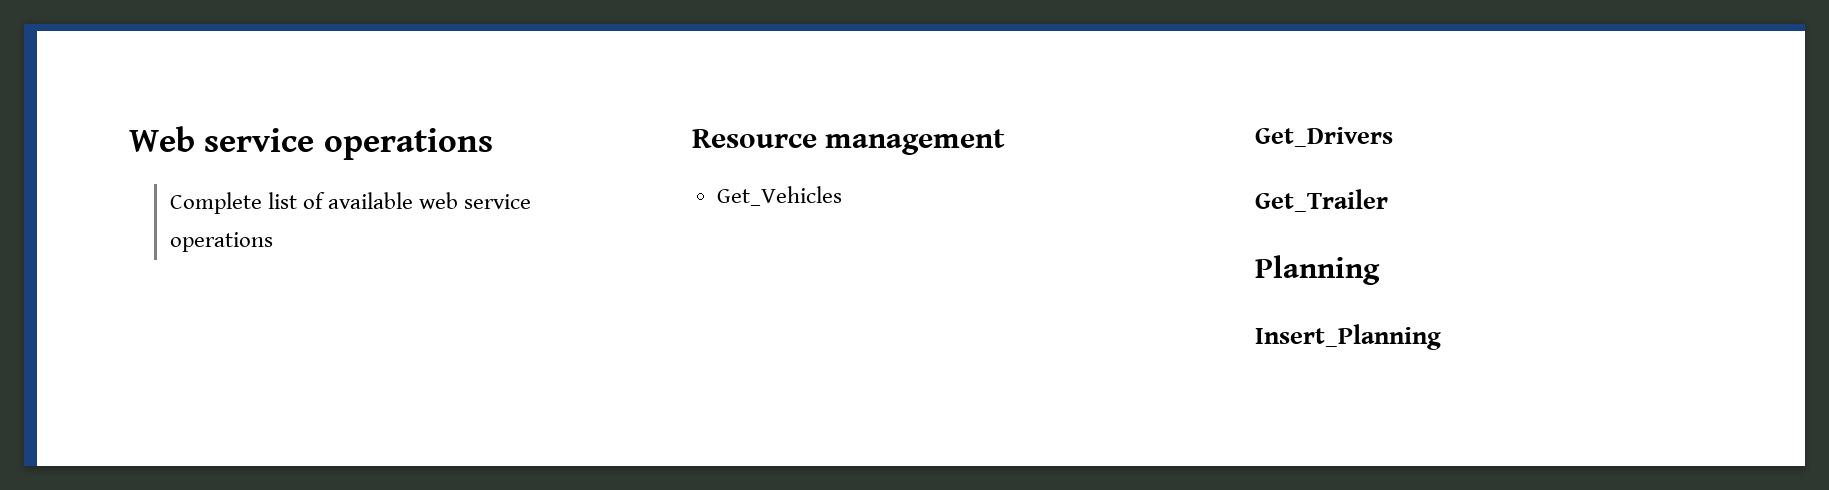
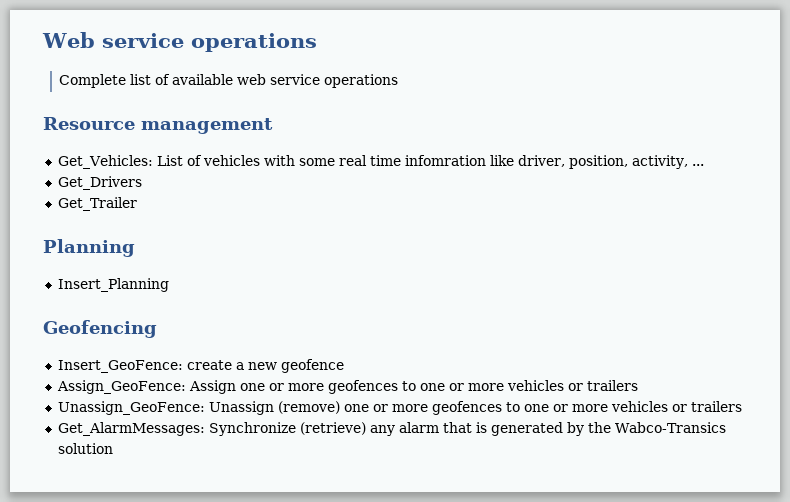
- Get_Vehicles
+ Get_Vehicles: List of vehicles with some real time infomration like driver, position, activity, ...
  Get_Drivers
  Get_Trailer
  Planning
  Insert_Planning
+ Geofencing
+ Insert_GeoFence: create a new geofence
+ Assign_GeoFence: Assign one or more geofences to one or more vehicles or trailers
+ Unassign_GeoFence: Unassign (remove) one or more geofences to one or more vehicles or trailers
+ Get_AlarmMessages: Synchronize (retrieve) any alarm that is generated by the Wabco-Transics solution

